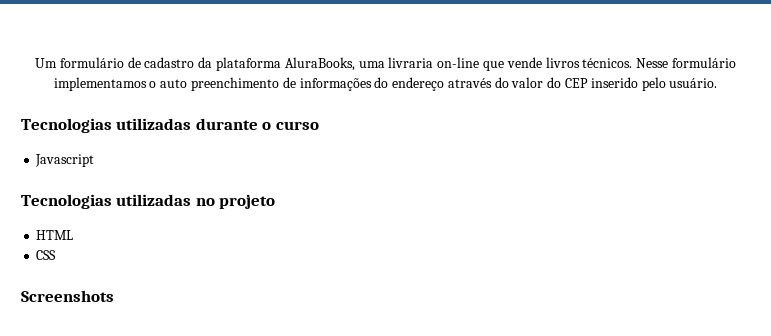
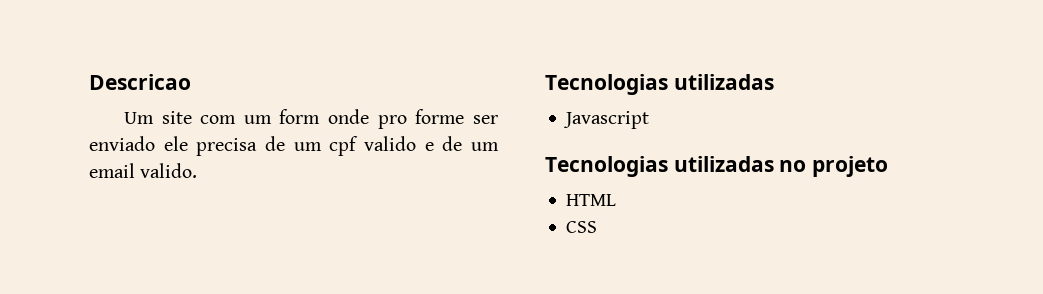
- Um formulário de cadastro da plataforma AluraBooks, uma livraria on-line que vende livros técnicos. Nesse formulário implementamos o auto preenchimento de informações do endereço através do valor do CEP inserido pelo usuário.
- Tecnologias utilizadas durante o curso
+ Descricao
+ Um site com um form onde pro forme ser enviado ele precisa de um cpf valido e de um email valido.
+ Tecnologias utilizadas
- Screenshots

